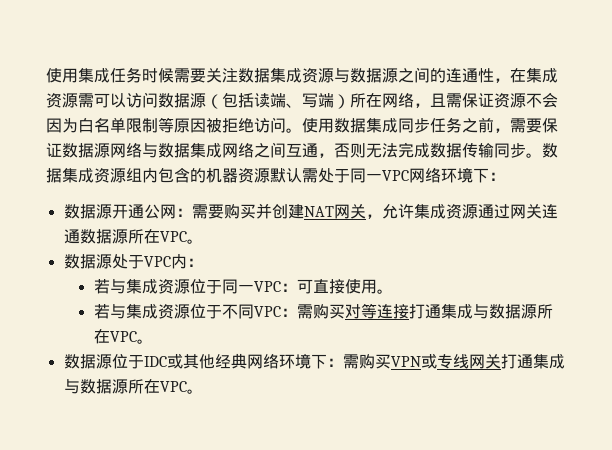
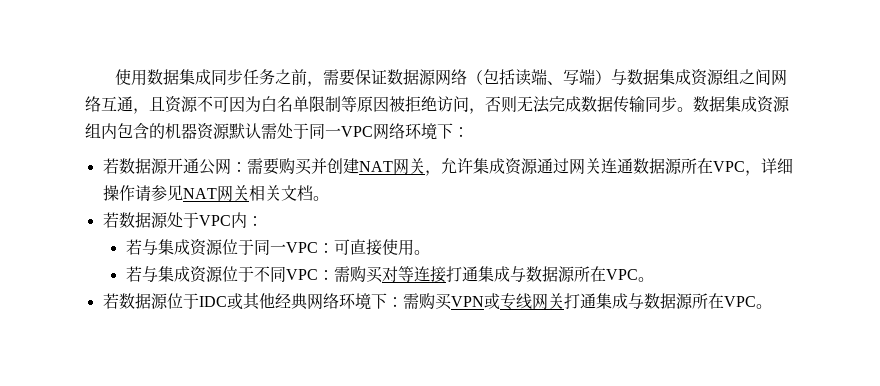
- 使用集成任务时候需要关注数据集成资源与数据源之间的连通性，在集成资源需可以访问数据源（包括读端、写端）所在网络，且需保证资源不会因为白名单限制等原因被拒绝访问。使用数据集成同步任务之前，需要保证数据源网络与数据集成网络之间互通，否则无法完成数据传输同步。
+ 使用数据集成同步任务之前，需要保证数据源网络（包括读端、写端）与数据集成资源组之间网络互通，且资源不可因为白名单限制等原因被拒绝访问，否则无法完成数据传输同步。
- 数据源开通公网：需要购买并创建NAT网关，允许集成资源通过网关连通数据源所在VPC。
- 数据源处于VPC内：
+ 若数据源开通公网：需要购买并创建NAT网关，允许集成资源通过网关连通数据源所在VPC，详细操作请参见NAT网关相关文档。
+ 若数据源处于VPC内：
- 数据源位于IDC或其他经典网络环境下：需购买VPN或专线网关打通集成与数据源所在VPC。
+ 若数据源位于IDC或其他经典网络环境下：需购买VPN或专线网关打通集成与数据源所在VPC。

